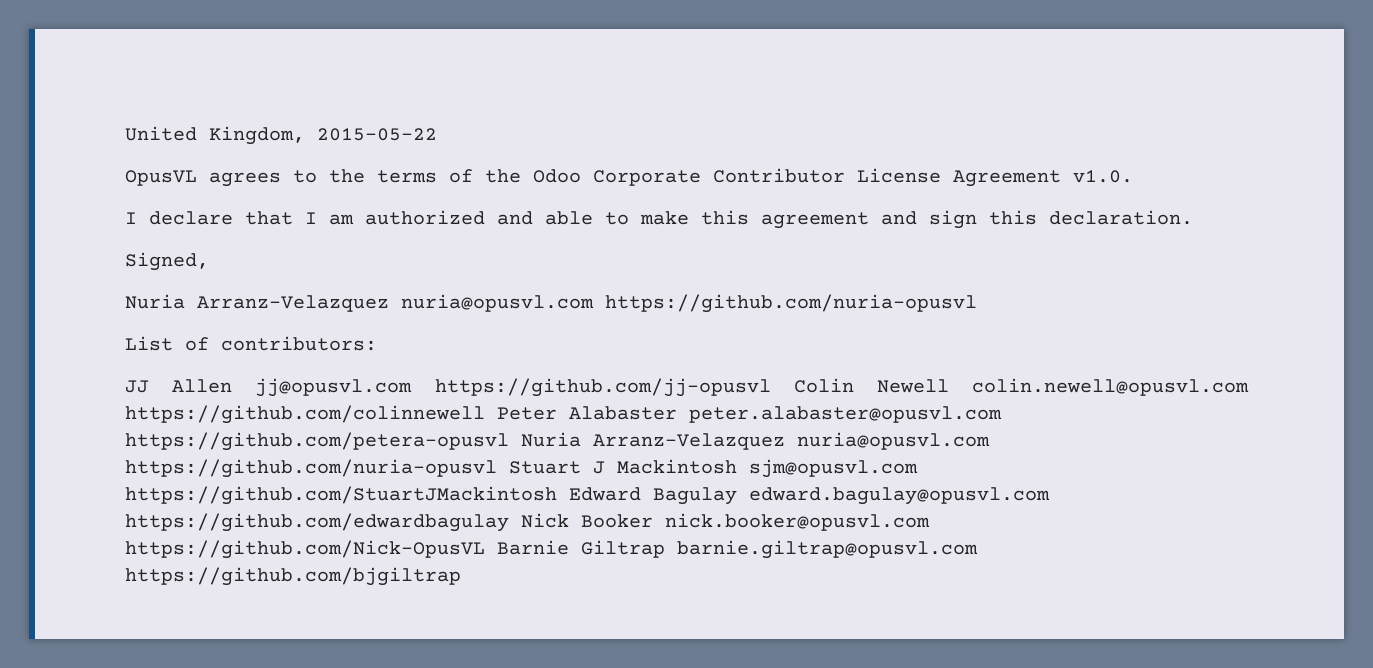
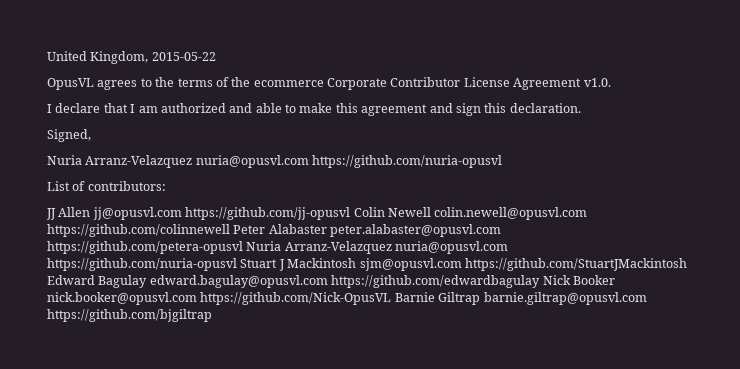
- OpusVL agrees to the terms of the Odoo Corporate Contributor License Agreement v1.0.
+ OpusVL agrees to the terms of the ecommerce Corporate Contributor License Agreement v1.0.

